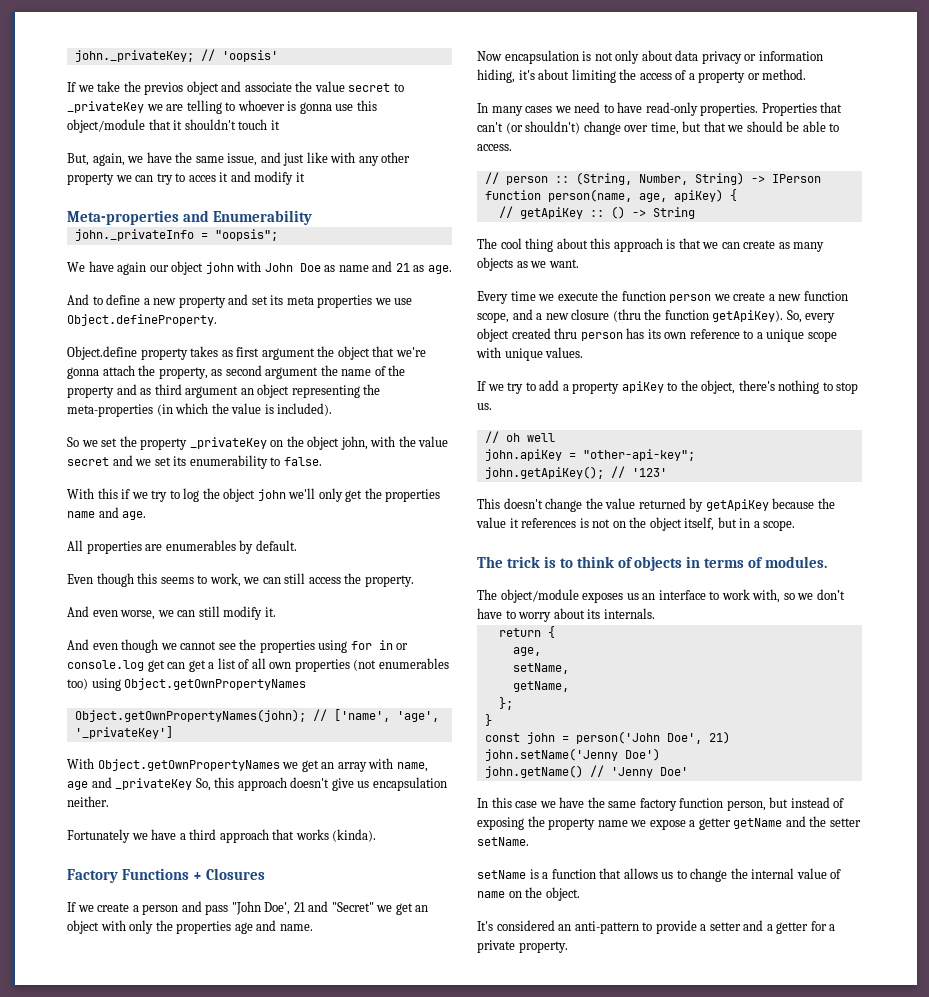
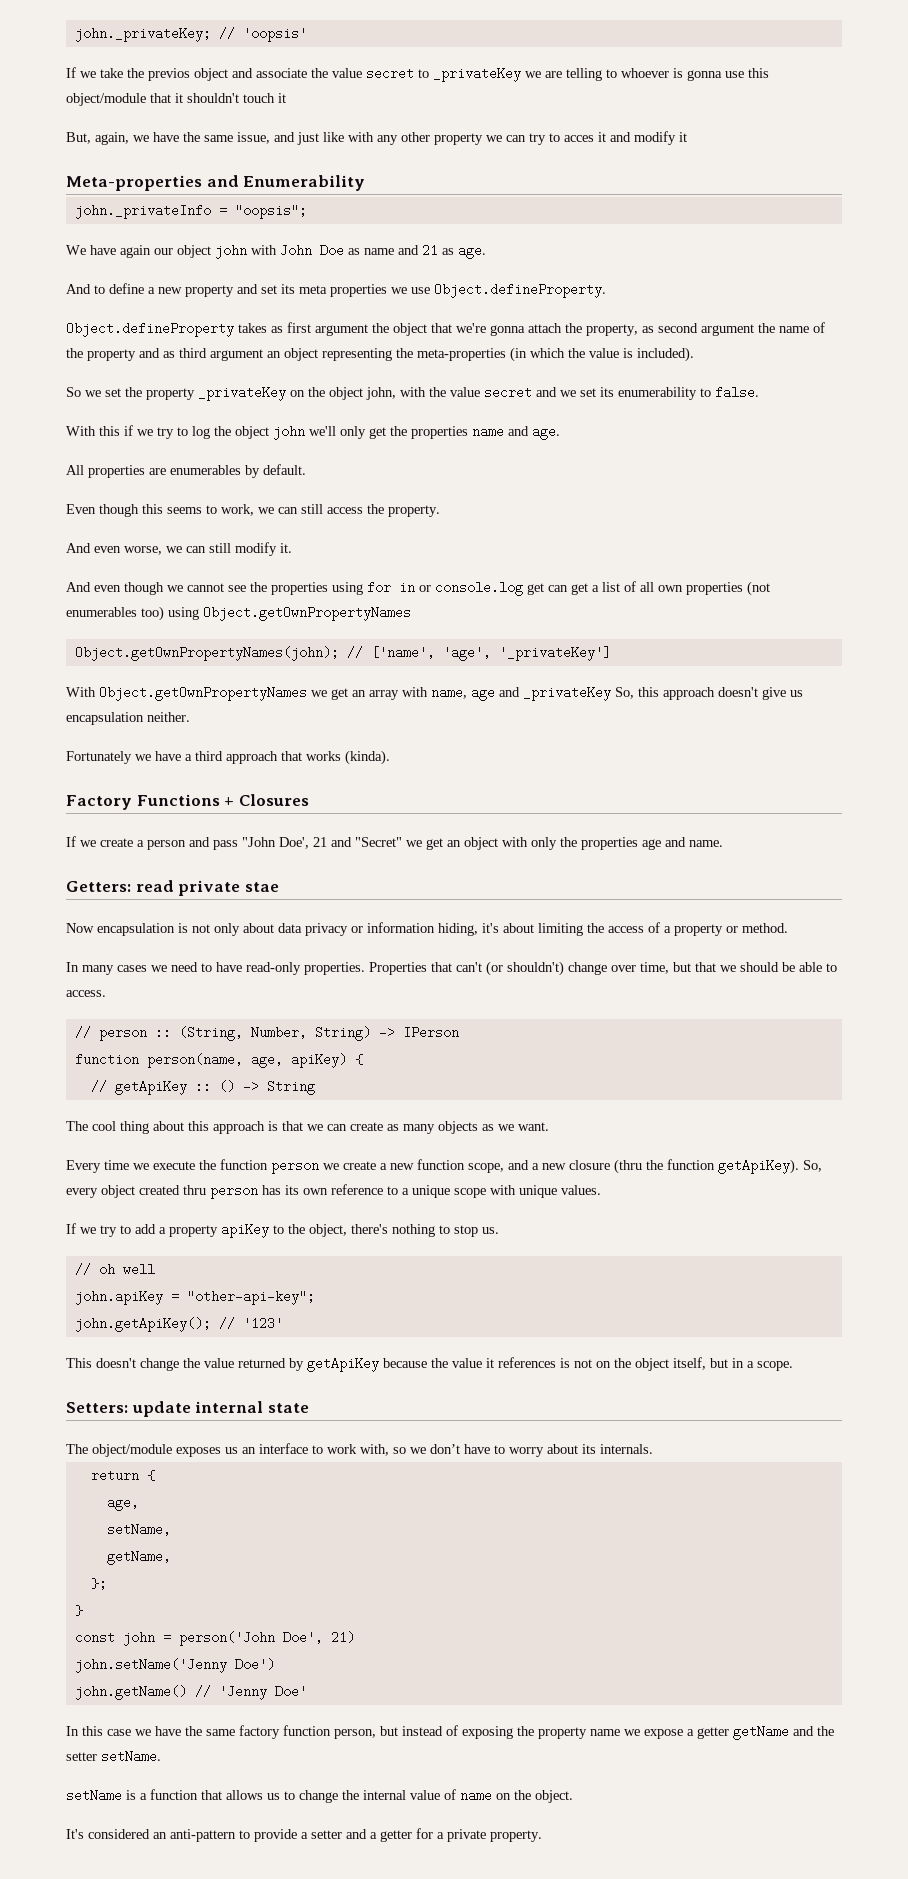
- Object.define property takes as first argument the object that we're gonna attach the property, as second argument the name of the property and as third argument an object representing the meta-properties (in which the value is included).
+ Object.defineProperty takes as first argument the object that we're gonna attach the property, as second argument the name of the property and as third argument an object representing the meta-properties (in which the value is included).
+ Getters: read private stae
- The trick is to think of objects in terms of modules.
+ Setters: update internal state

